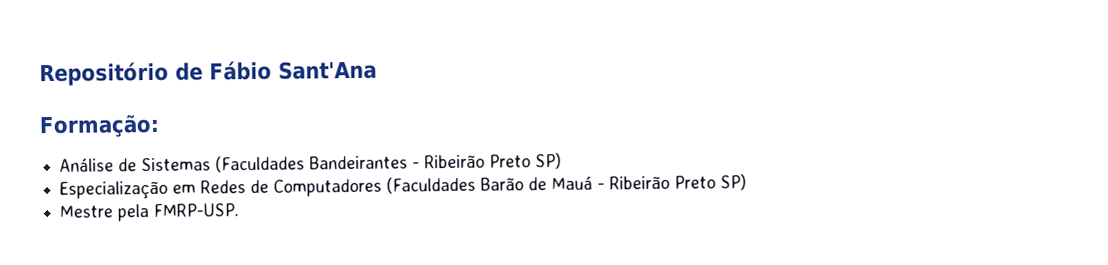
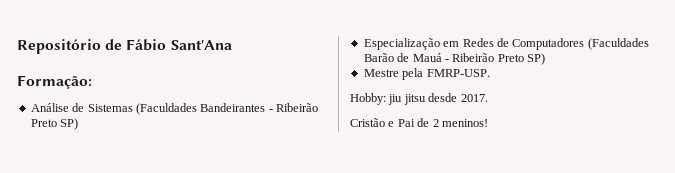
+ Hobby: jiu jitsu desde 2017.
+ Cristão e Pai de 2 meninos!

